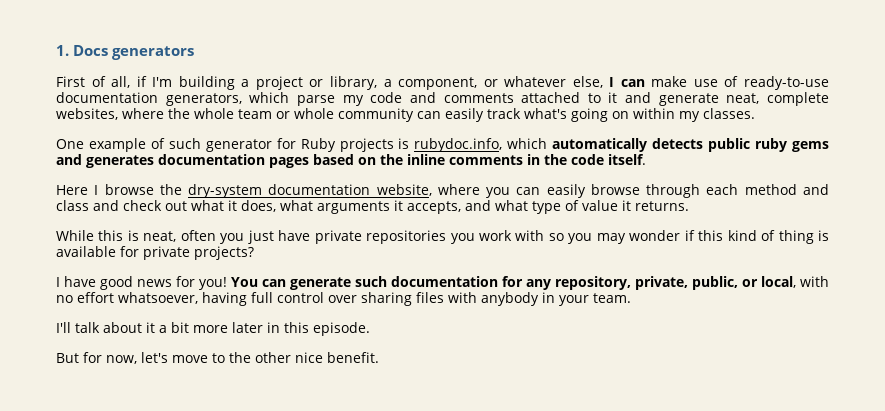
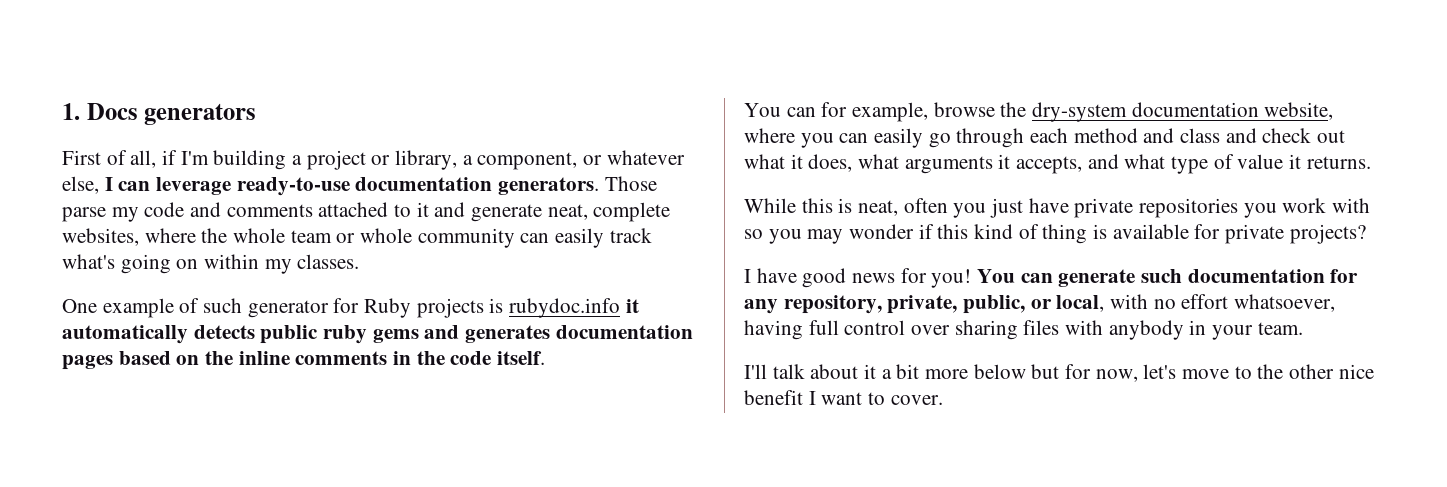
- First of all, if I'm building a project or library, a component, or whatever else, I can make use of ready-to-use documentation generators, which parse my code and comments attached to it and generate neat, complete websites, where the whole team or whole community can easily track what's going on within my classes.
+ First of all, if I'm building a project or library, a component, or whatever else, I can leverage ready-to-use documentation generators. Those parse my code and comments attached to it and generate neat, complete websites, where the whole team or whole community can easily track what's going on within my classes.
- One example of such generator for Ruby projects is rubydoc.info, which automatically detects public ruby gems and generates documentation pages based on the inline comments in the code itself.
+ One example of such generator for Ruby projects is rubydoc.info it automatically detects public ruby gems and generates documentation pages based on the inline comments in the code itself.
- Here I browse the dry-system documentation website, where you can easily browse through each method and class and check out what it does, what arguments it accepts, and what type of value it returns.
+ You can for example, browse the dry-system documentation website, where you can easily go through each method and class and check out what it does, what arguments it accepts, and what type of value it returns.
- I'll talk about it a bit more later in this episode.
- But for now, let's move to the other nice benefit.
+ I'll talk about it a bit more below but for now, let's move to the other nice benefit I want to cover.

